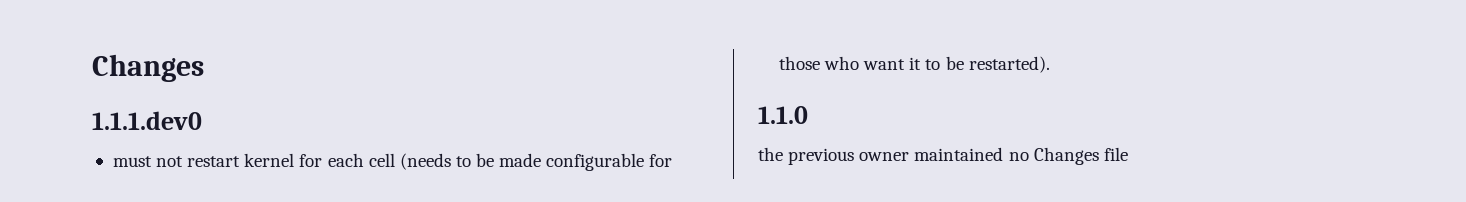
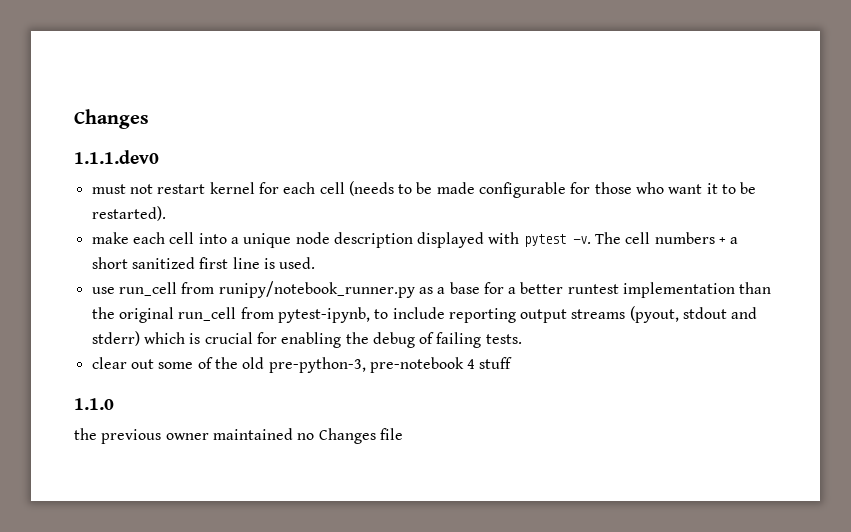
+ make each cell into a unique node description displayed with pytest -v. The cell numbers + a short sanitized first line is used.
+ use run_cell from runipy/notebook_runner.py as a base for a better runtest implementation than the original run_cell from pytest-ipynb, to include reporting output streams (pyout, stdout and stderr) which is crucial for enabling the debug of failing tests.
+ clear out some of the old pre-python-3, pre-notebook 4 stuff

